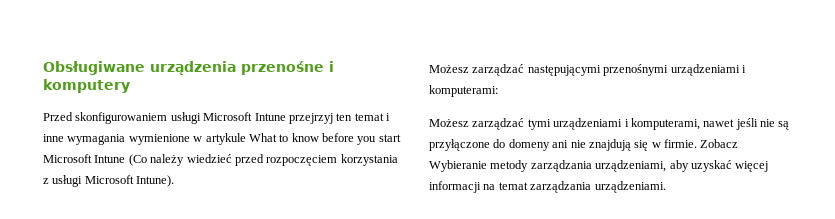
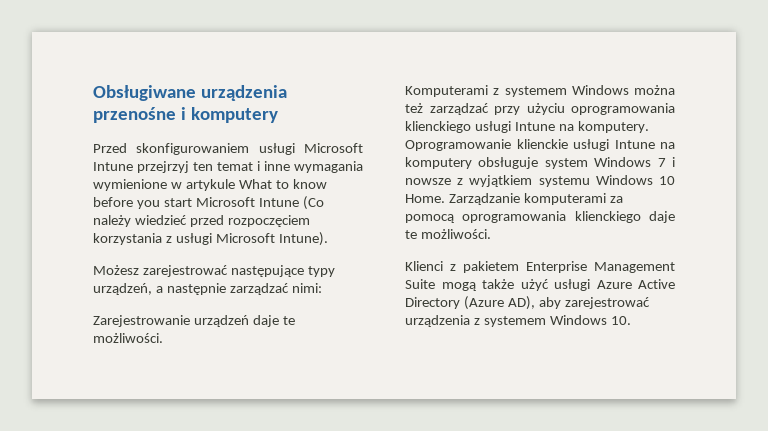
- Możesz zarządzać następującymi przenośnymi urządzeniami i komputerami:
- Możesz zarządzać tymi urządzeniami i komputerami, nawet jeśli nie są przyłączone do domeny ani nie znajdują się w firmie. Zobacz Wybieranie metody zarządzania urządzeniami, aby uzyskać więcej informacji na temat zarządzania urządzeniami.
+ Możesz zarejestrować następujące typy urządzeń, a następnie zarządzać nimi:
+ Zarejestrowanie urządzeń daje te możliwości.
+ Komputerami z systemem Windows można też zarządzać przy użyciu oprogramowania klienckiego usługi Intune na komputery. Oprogramowanie klienckie usługi Intune na komputery obsługuje system Windows 7 i nowsze z wyjątkiem systemu Windows 10 Home. Zarządzanie komputerami za pomocą oprogramowania klienckiego daje te możliwości.
+ Klienci z pakietem Enterprise Management Suite mogą także użyć usługi Azure Active Directory (Azure AD), aby zarejestrować urządzenia z systemem Windows 10.

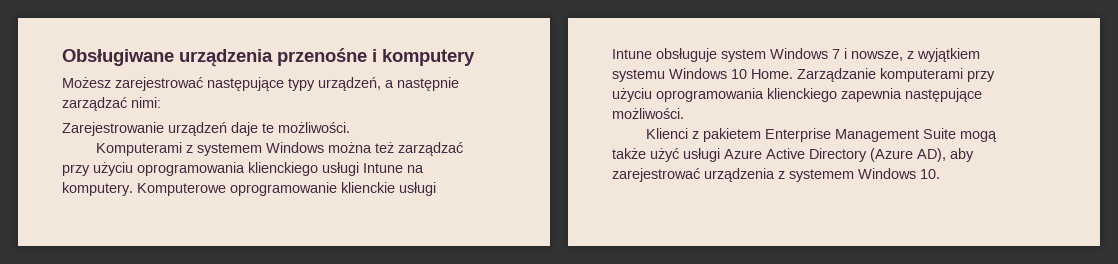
- Przed skonfigurowaniem usługi Microsoft Intune przejrzyj ten temat i inne wymagania wymienione w artykule What to know before you start Microsoft Intune (Co należy wiedzieć przed rozpoczęciem korzystania z usługi Microsoft Intune).
- Oprogramowanie klienckie usługi Intune na komputery obsługuje system Windows 7 i nowsze z wyjątkiem systemu Windows 10 Home.
+ Komputerowe oprogramowanie klienckie usługi Intune obsługuje system Windows 7 i nowsze, z wyjątkiem systemu Windows 10 Home.
- Zarządzanie komputerami za pomocą oprogramowania klienckiego daje te możliwości.
+ Zarządzanie komputerami przy użyciu oprogramowania klienckiego zapewnia następujące możliwości.

